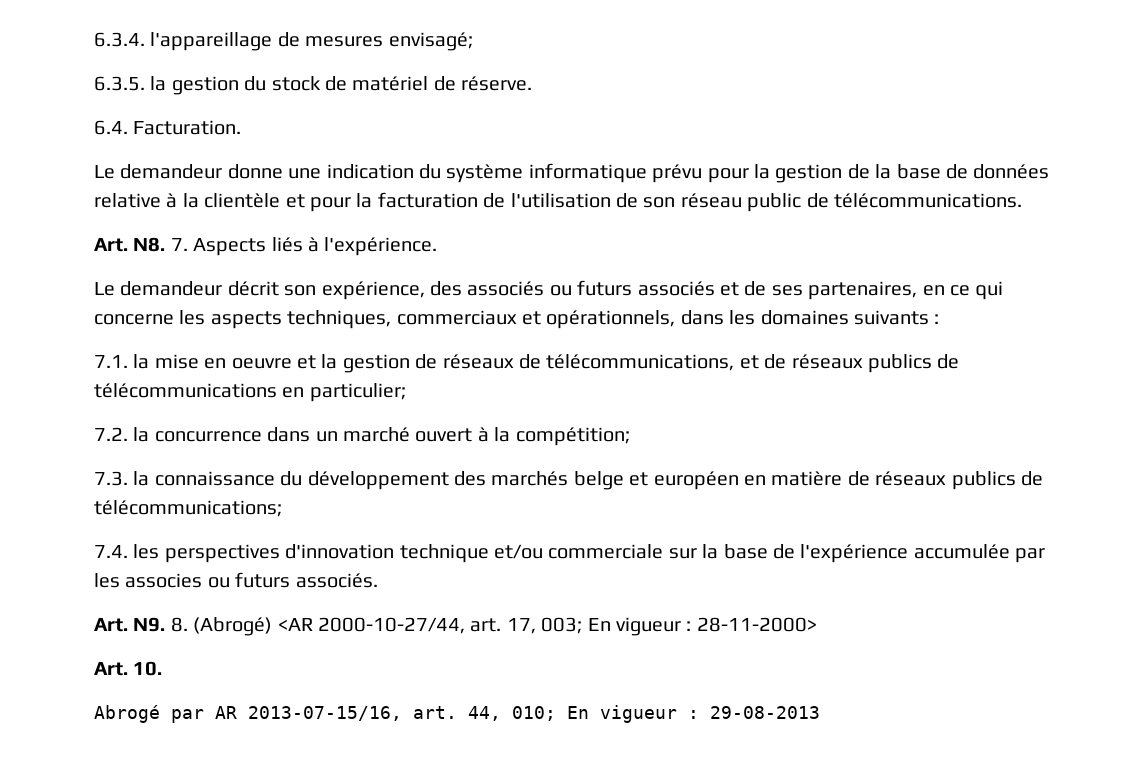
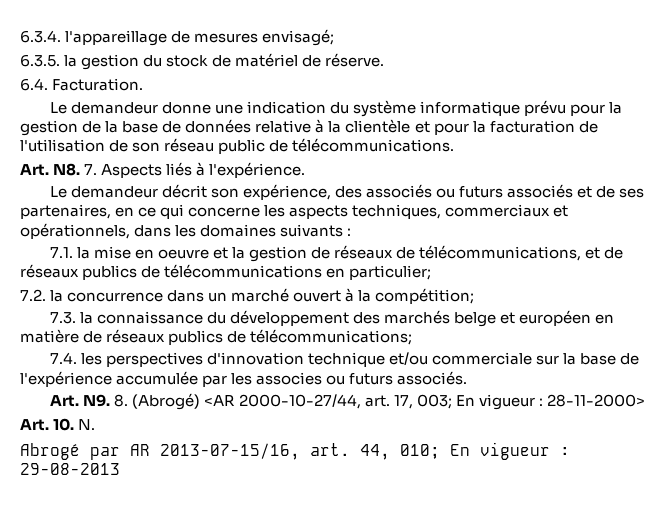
- Art. 10.
+ Art. 10. N.

